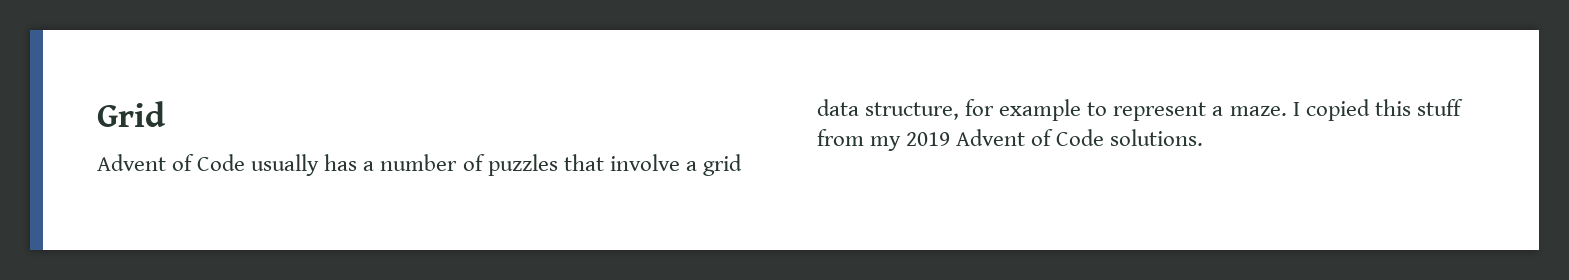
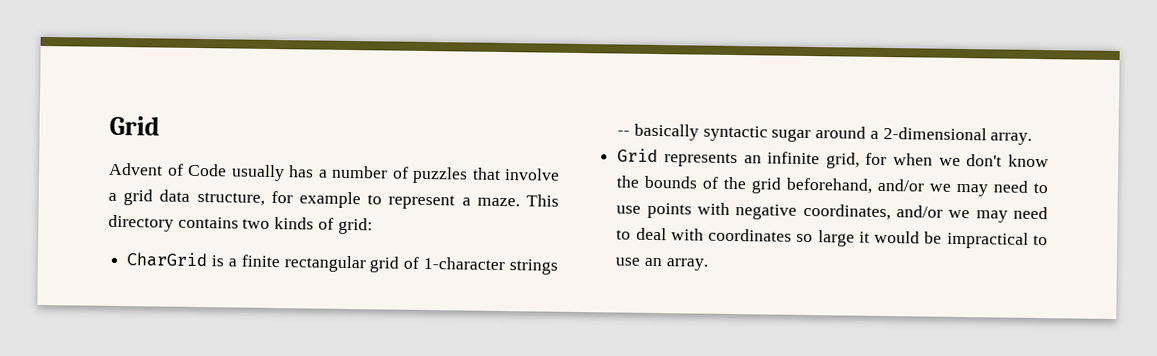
- I copied this stuff from my 2019 Advent of Code solutions.
+ This directory contains two kinds of grid:
+ CharGrid is a finite rectangular grid of 1-character strings -- basically syntactic sugar around a 2-dimensional array.
+ Grid represents an infinite grid, for when we don't know the bounds of the grid beforehand, and/or we may need to use points with negative coordinates, and/or we may need to deal with coordinates so large it would be impractical to use an array.

